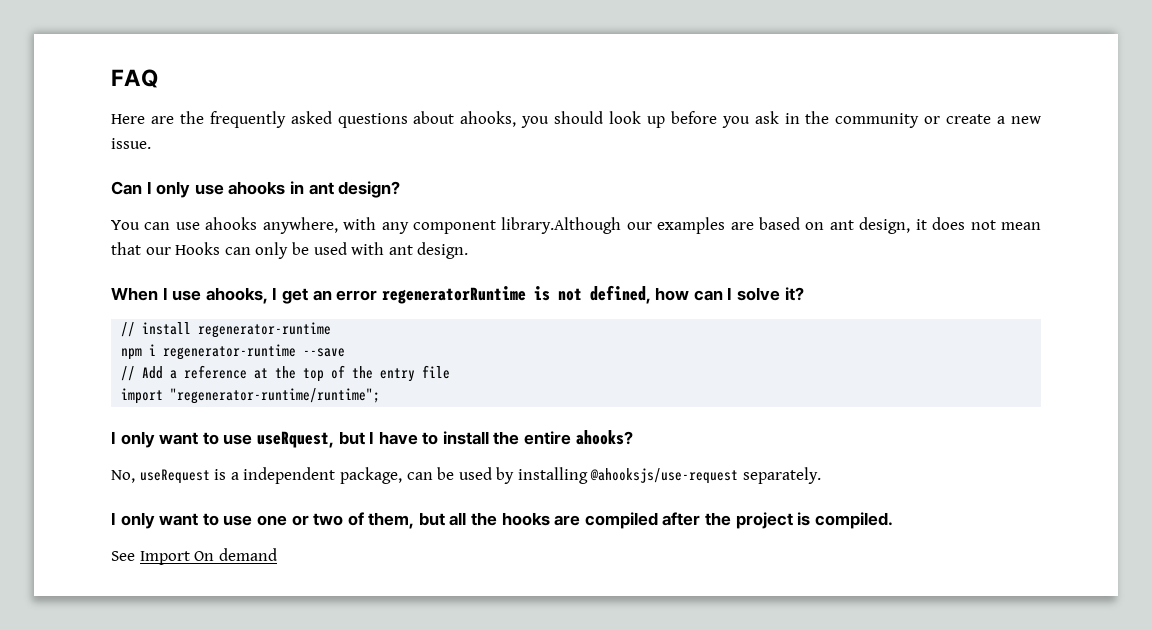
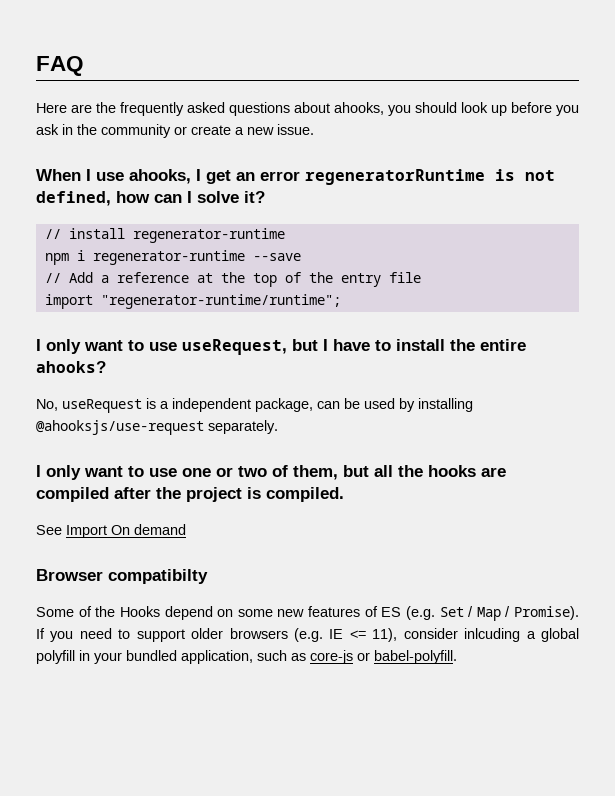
- Can I only use ahooks in ant design?
- You can use ahooks anywhere, with any component library.Although our examples are based on ant design, it does not mean that our Hooks can only be used with ant design.
- I only want to use useRquest, but I have to install the entire ahooks?
+ I only want to use useRequest, but I have to install the entire ahooks?
+ Browser compatibilty
+ Some of the Hooks depend on some new features of ES (e.g. Set / Map / Promise). If you need to support older browsers (e.g. IE <= 11), consider inlcuding a global polyfill in your bundled application, such as core-js or babel-polyfill.

